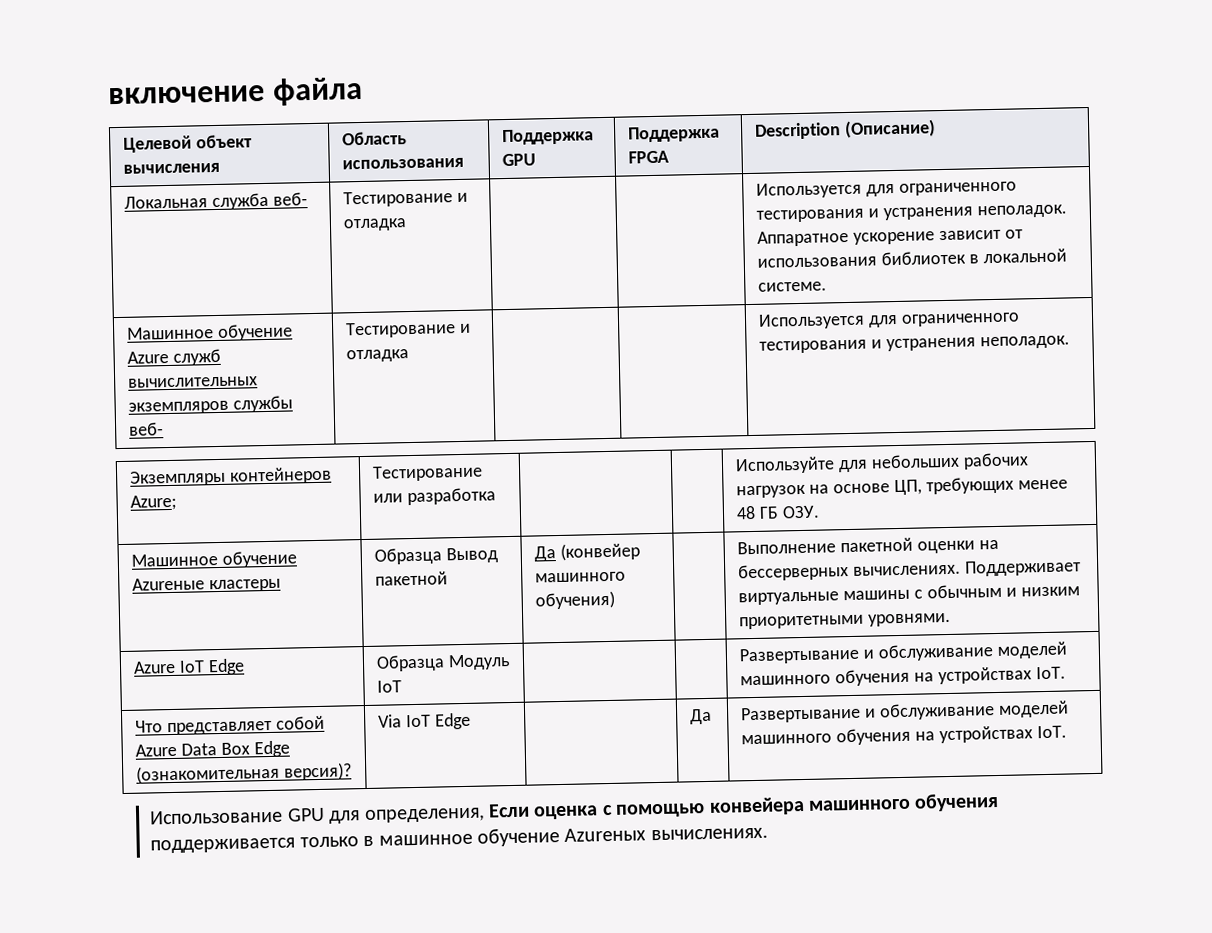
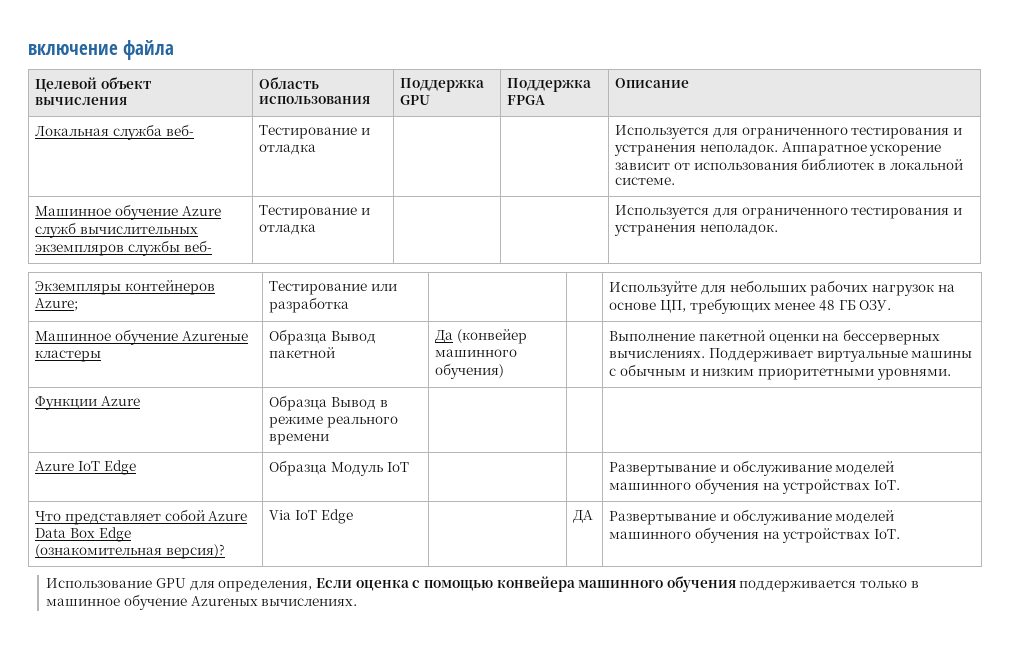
- Целевой объект вычисления | Область использования | Поддержка GPU | Поддержка FPGA | Description (Описание)
+ Целевой объект вычисления | Область использования | Поддержка GPU | Поддержка FPGA | Описание
+ Функции Azure | Образца Вывод в режиме реального времени | | |
- Что представляет собой Azure Data Box Edge (ознакомительная версия)? | Via IoT Edge | | Да | Развертывание и обслуживание моделей машинного обучения на устройствах IoT.
+ Что представляет собой Azure Data Box Edge (ознакомительная версия)? | Via IoT Edge | | ДА | Развертывание и обслуживание моделей машинного обучения на устройствах IoT.

